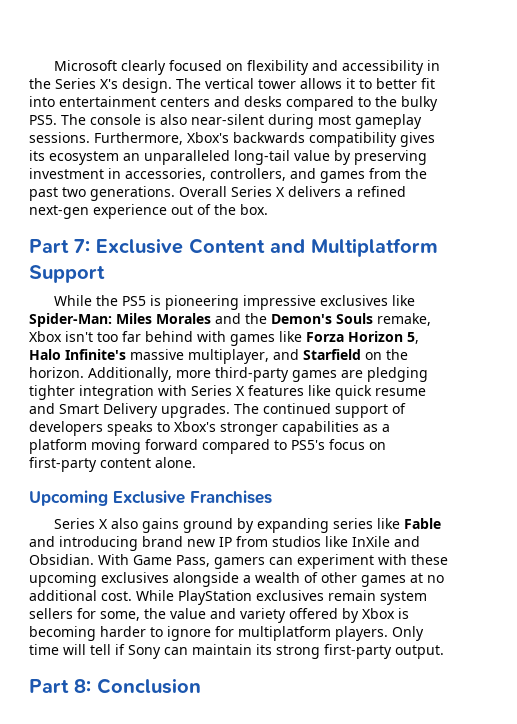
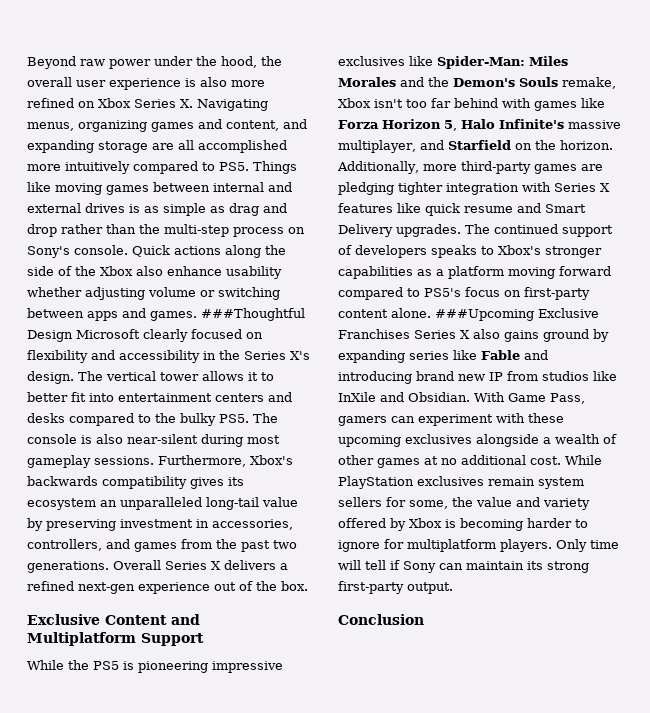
- Microsoft clearly focused on flexibility and accessibility in the Series X's design.
+ Beyond raw power under the hood, the overall user experience is also more refined on Xbox Series X. Navigating menus, organizing games and content, and expanding storage are all accomplished more intuitively compared to PS5. Things like moving games between internal and external drives is as simple as drag and drop rather than the multi-step process on Sony's console. Quick actions along the side of the Xbox also enhance usability whether adjusting volume or switching between apps and games. ###Thoughtful Design Microsoft clearly focused on flexibility and accessibility in the Series X's design.
- Part 7: Exclusive Content and Multiplatform Support
+ Exclusive Content and Multiplatform Support
- The continued support of developers speaks to Xbox's stronger capabilities as a platform moving forward compared to PS5's focus on first-party content alone.
- Upcoming Exclusive Franchises
- Series X also gains ground by expanding series like Fable and introducing brand new IP from studios like InXile and Obsidian.
+ The continued support of developers speaks to Xbox's stronger capabilities as a platform moving forward compared to PS5's focus on first-party content alone. ###Upcoming Exclusive Franchises Series X also gains ground by expanding series like Fable and introducing brand new IP from studios like InXile and Obsidian.
- Part 8: Conclusion
+ Conclusion

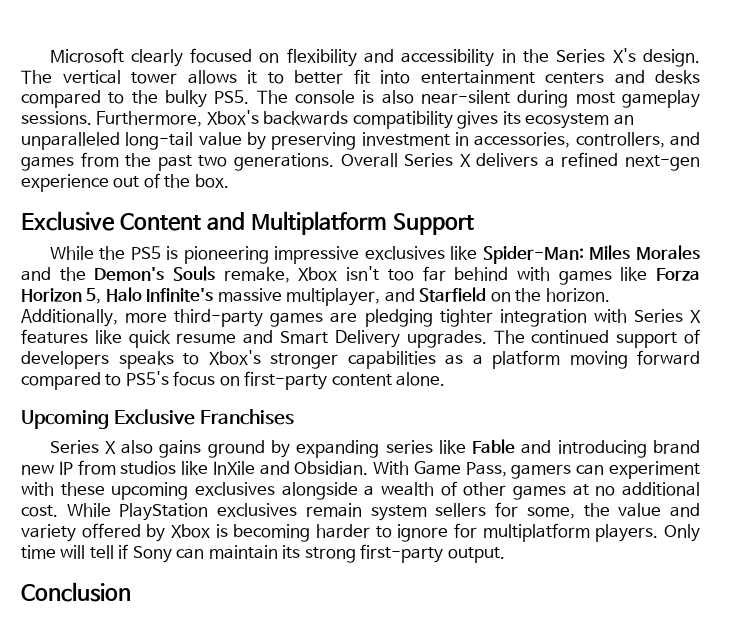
- Beyond raw power under the hood, the overall user experience is also more refined on Xbox Series X. Navigating menus, organizing games and content, and expanding storage are all accomplished more intuitively compared to PS5. Things like moving games between internal and external drives is as simple as drag and drop rather than the multi-step process on Sony's console. Quick actions along the side of the Xbox also enhance usability whether adjusting volume or switching between apps and games. ###Thoughtful Design Microsoft clearly focused on flexibility and accessibility in the Series X's design.
+ Microsoft clearly focused on flexibility and accessibility in the Series X's design.
- The continued support of developers speaks to Xbox's stronger capabilities as a platform moving forward compared to PS5's focus on first-party content alone. ###Upcoming Exclusive Franchises Series X also gains ground by expanding series like Fable and introducing brand new IP from studios like InXile and Obsidian.
+ The continued support of developers speaks to Xbox's stronger capabilities as a platform moving forward compared to PS5's focus on first-party content alone.
+ Upcoming Exclusive Franchises
+ Series X also gains ground by expanding series like Fable and introducing brand new IP from studios like InXile and Obsidian.

